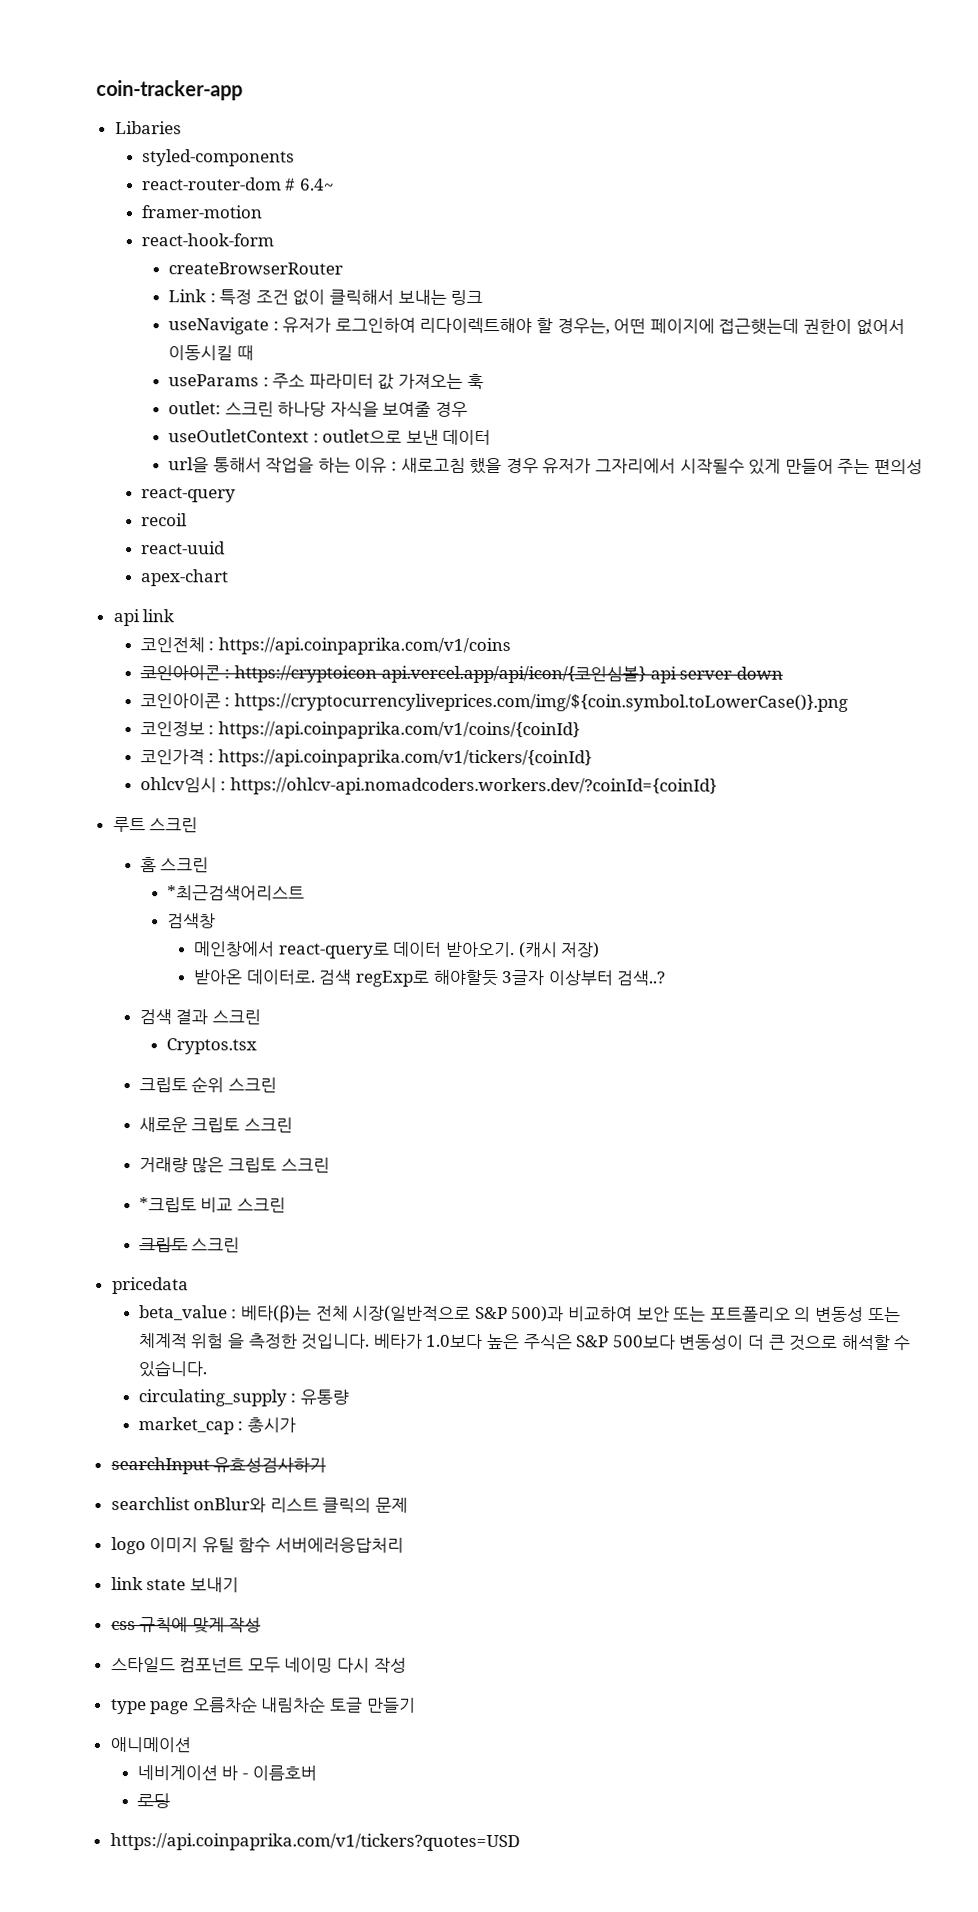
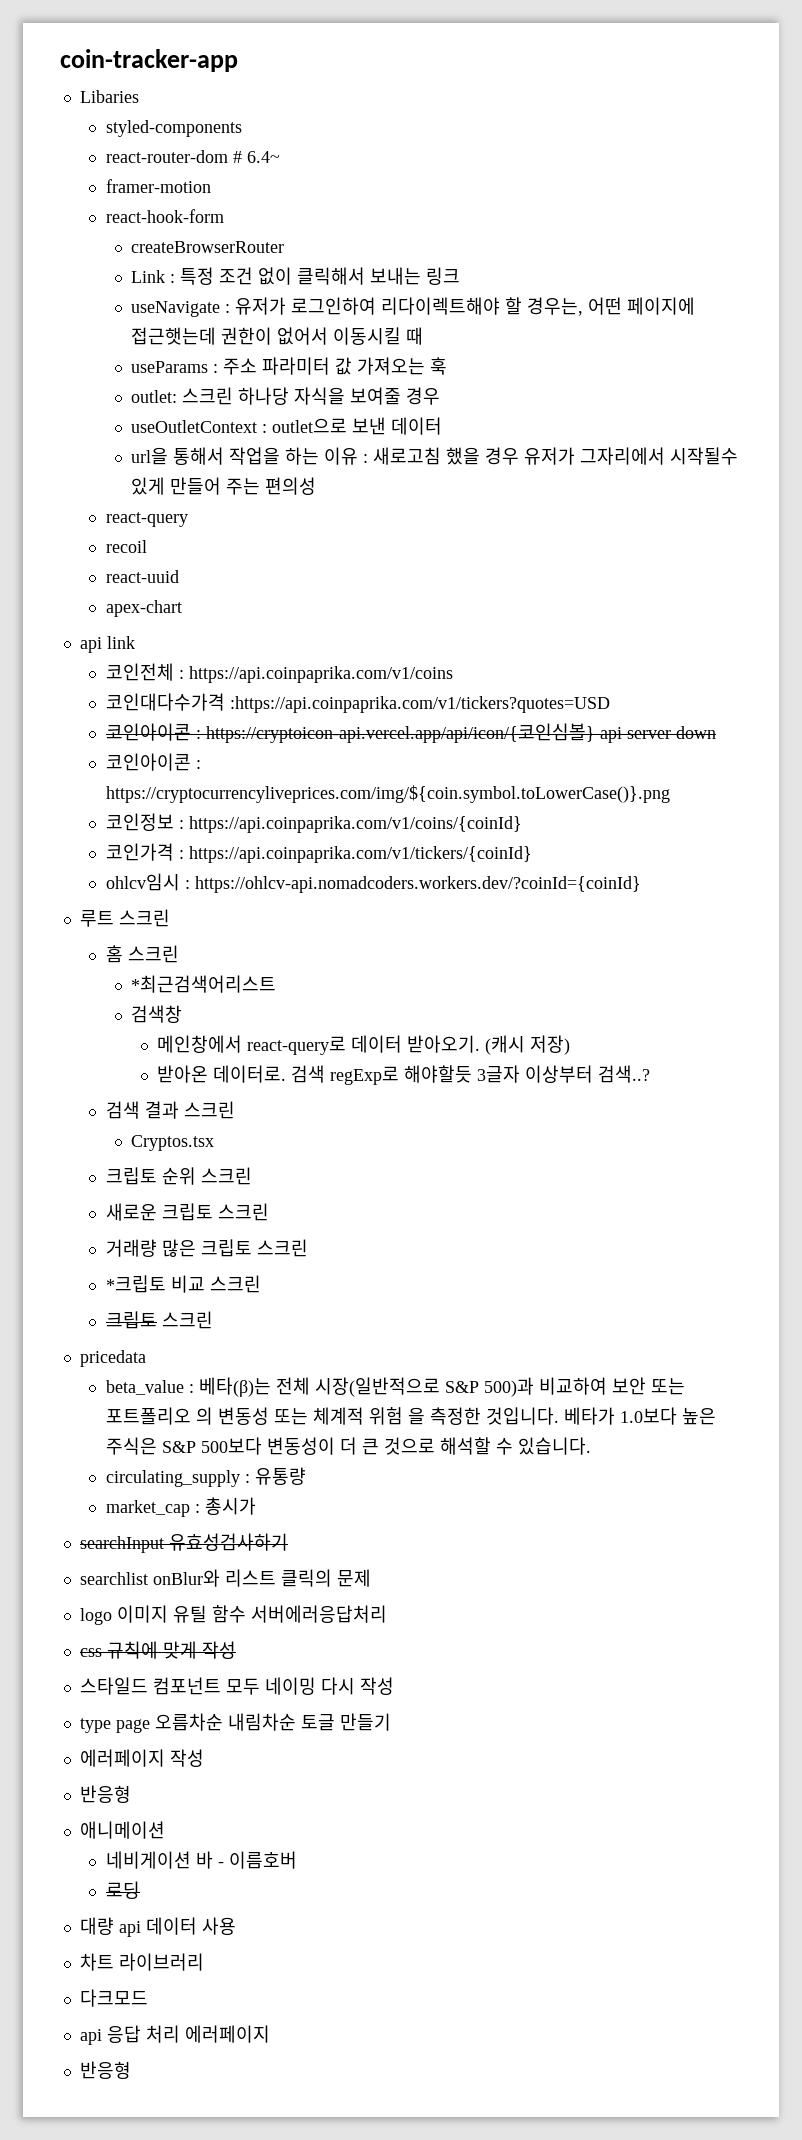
+ 코인대다수가격 :https://api.coinpaprika.com/v1/tickers?quotes=USD
- link state 보내기
+ 에러페이지 작성
+ 반응형
- https://api.coinpaprika.com/v1/tickers?quotes=USD
+ 대량 api 데이터 사용
+ 차트 라이브러리
+ 다크모드
+ api 응답 처리 에러페이지
+ 반응형

